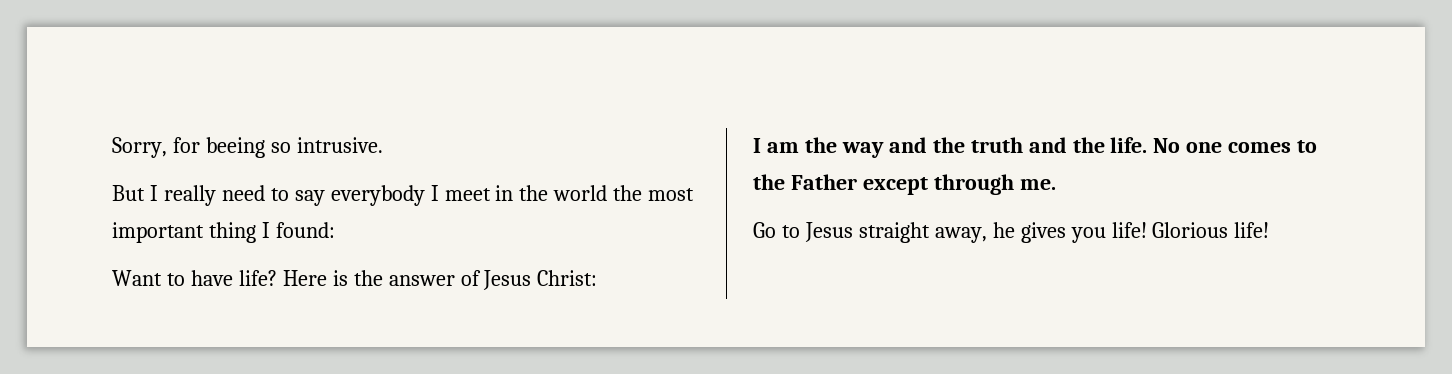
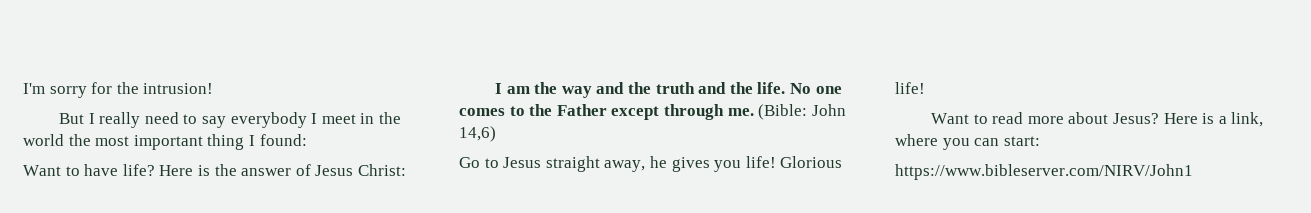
- Sorry, for beeing so intrusive.
+ I'm sorry for the intrusion!
+ (Bible: John 14,6)
+ Want to read more about Jesus? Here is a link, where you can start:
+ https://www.bibleserver.com/NIRV/John1

